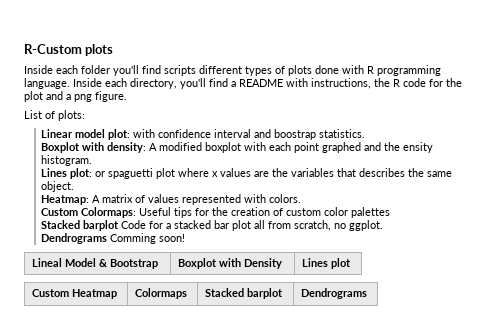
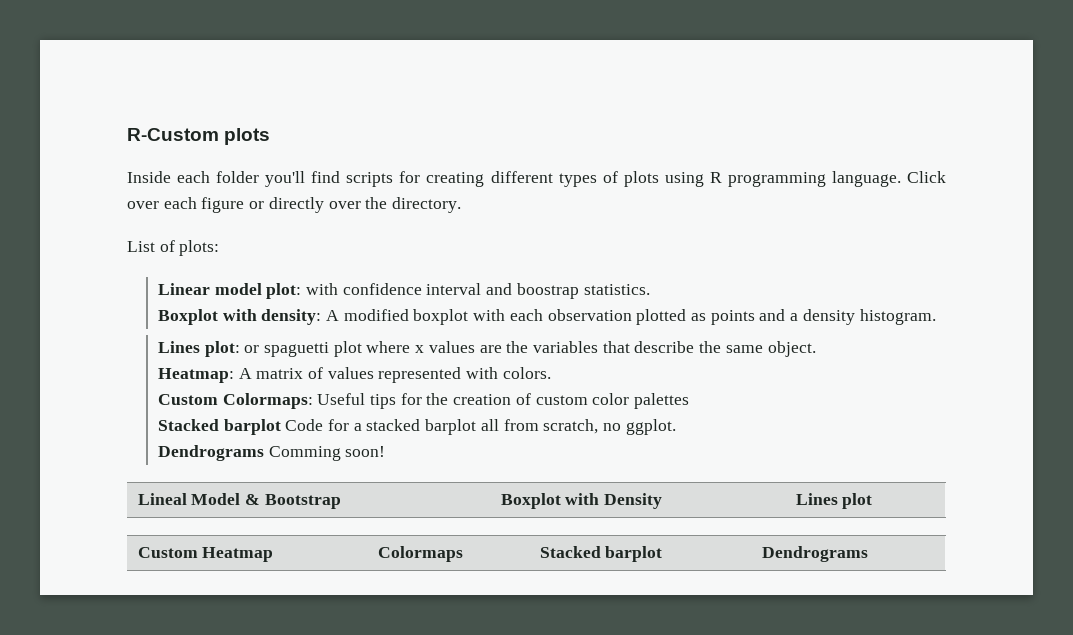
- Inside each folder you'll find scripts different types of plots done with R programming language.
+ Inside each folder you'll find scripts for creating different types of plots using R programming language.
- Inside each directory, you'll find a README with instructions, the R code for the plot and a png figure.
+ Click over each figure or directly over the directory.
- Boxplot with density: A modified boxplot with each point graphed and the ensity histogram.
+ Boxplot with density: A modified boxplot with each observation plotted as points and a density histogram.
- Lines plot: or spaguetti plot where x values are the variables that describes the same object.
+ Lines plot: or spaguetti plot where x values are the variables that describe the same object.
- Stacked barplot Code for a stacked bar plot all from scratch, no ggplot.
+ Stacked barplot Code for a stacked barplot all from scratch, no ggplot.

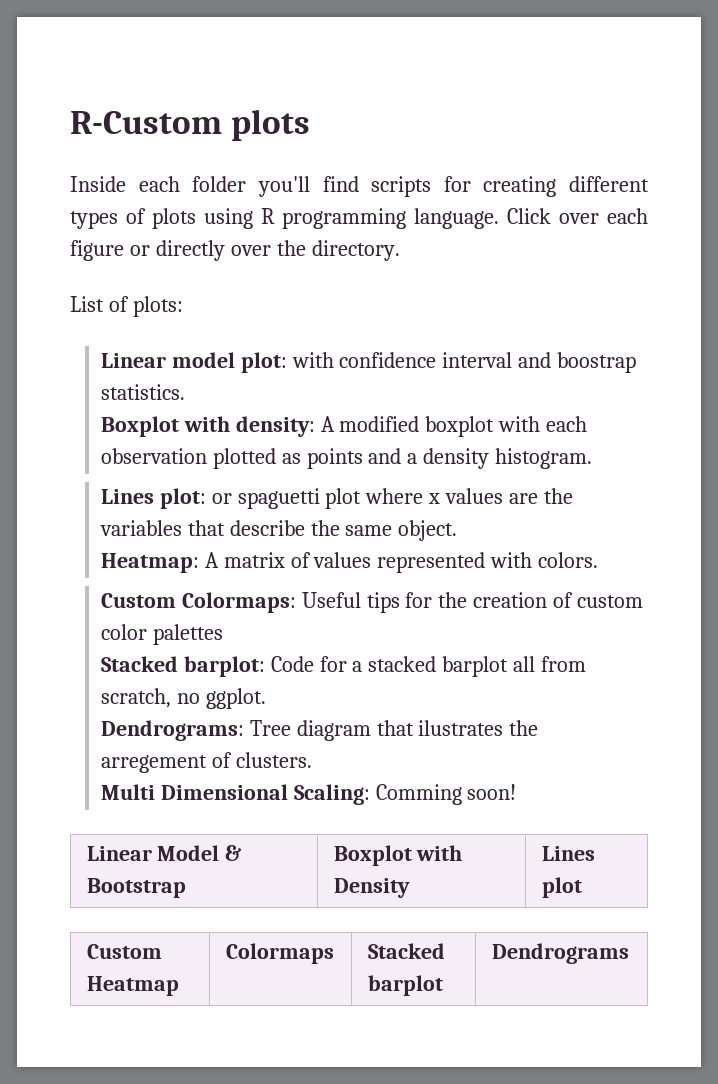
- Stacked barplot Code for a stacked barplot all from scratch, no ggplot.
+ Stacked barplot: Code for a stacked barplot all from scratch, no ggplot.
- Dendrograms Comming soon!
+ Dendrograms: Tree diagram that ilustrates the arregement of clusters.
+ Multi Dimensional Scaling: Comming soon!
- Lineal Model & Bootstrap | Boxplot with Density | Lines plot
+ Linear Model & Bootstrap | Boxplot with Density | Lines plot

